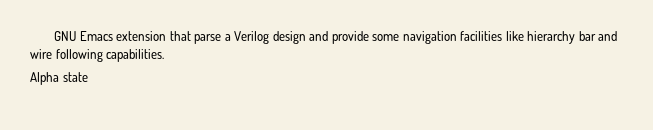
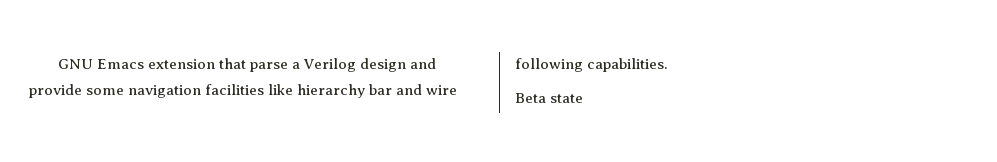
- Alpha state
+ Beta state

